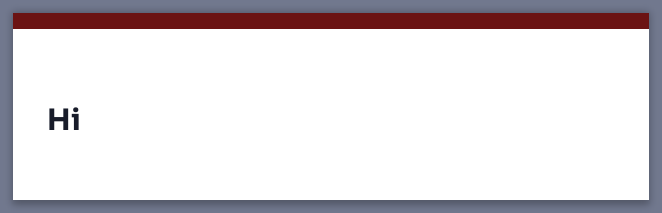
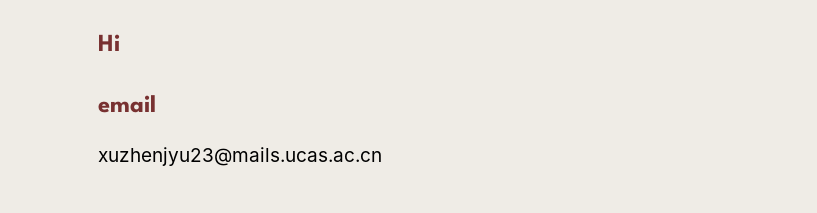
+ email
+ xuzhenjyu23@mails.ucas.ac.cn

